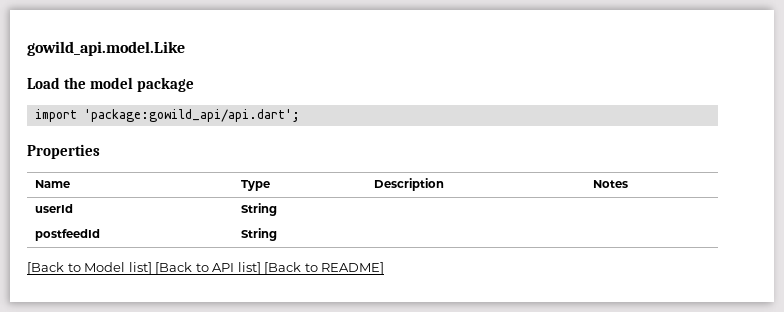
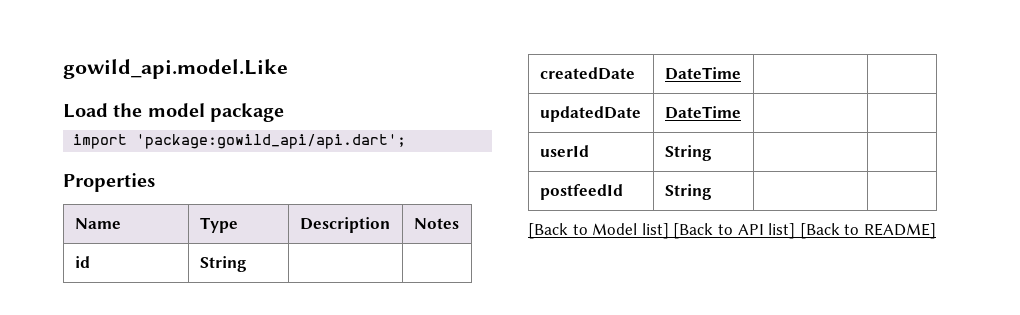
+ id | String | |
+ createdDate | DateTime | |
+ updatedDate | DateTime | |

